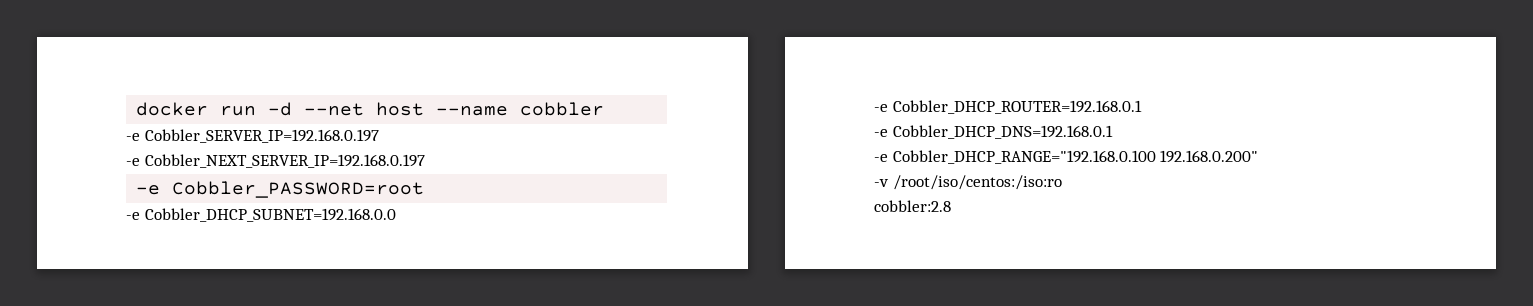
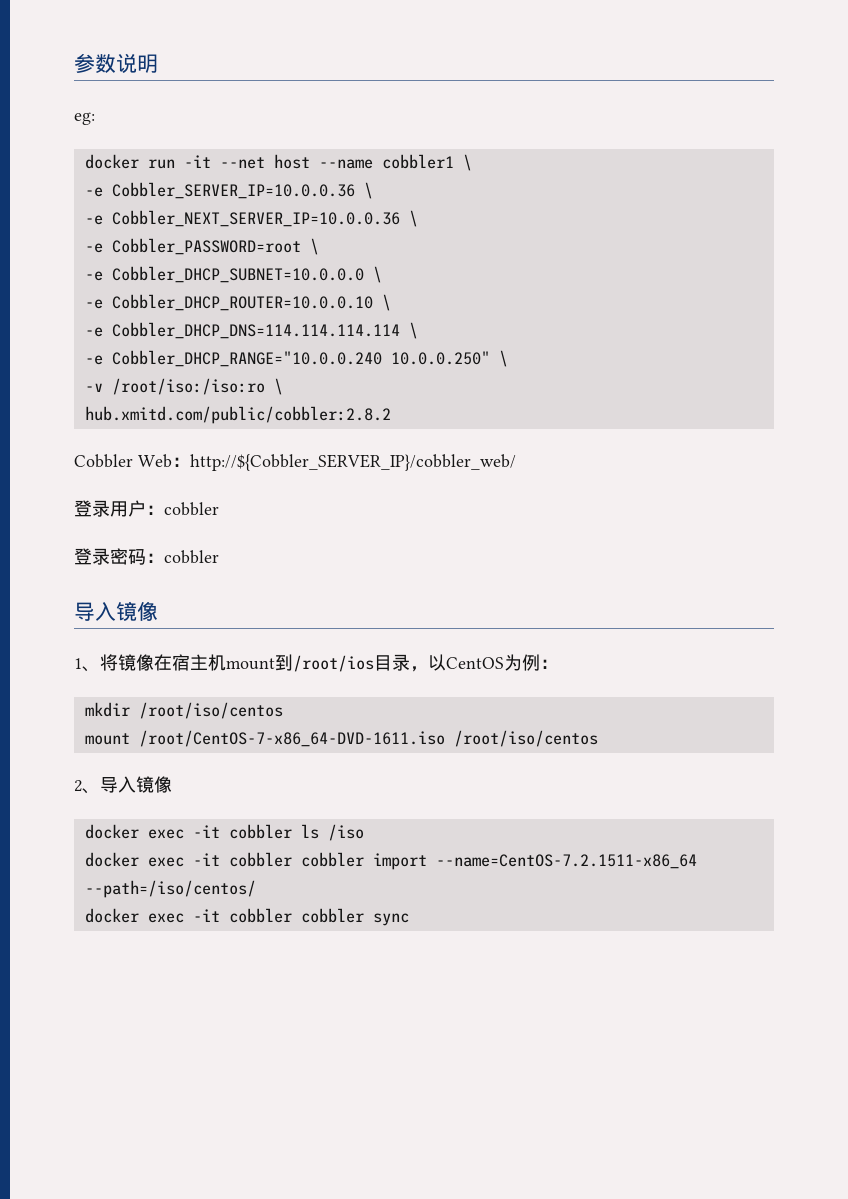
+ 参数说明
+ eg:
- docker run -d --net host --name cobbler
- -e Cobbler_SERVER_IP=192.168.0.197
- -e Cobbler_NEXT_SERVER_IP=192.168.0.197
+ docker run -it --net host --name cobbler1 \
+ -e Cobbler_SERVER_IP=10.0.0.36 \
+ -e Cobbler_NEXT_SERVER_IP=10.0.0.36 \
- -e Cobbler_PASSWORD=root
- -e Cobbler_DHCP_SUBNET=192.168.0.0
- -e Cobbler_DHCP_ROUTER=192.168.0.1
- -e Cobbler_DHCP_DNS=192.168.0.1
- -e Cobbler_DHCP_RANGE="192.168.0.100 192.168.0.200"
- -v /root/iso/centos:/iso:ro
- cobbler:2.8
+ -e Cobbler_PASSWORD=root \
+ -e Cobbler_DHCP_SUBNET=10.0.0.0 \
+ -e Cobbler_DHCP_ROUTER=10.0.0.10 \
+ -e Cobbler_DHCP_DNS=114.114.114.114 \
+ -e Cobbler_DHCP_RANGE="10.0.0.240 10.0.0.250" \
+ -v /root/iso:/iso:ro \
+ hub.xmitd.com/public/cobbler:2.8.2
+ Cobbler Web：http://${Cobbler_SERVER_IP}/cobbler_web/
+ 登录用户：cobbler
+ 登录密码：cobbler
+ 导入镜像
+ 1、将镜像在宿主机mount到/root/ios目录，以CentOS为例：
+ mkdir /root/iso/centos
+ mount /root/CentOS-7-x86_64-DVD-1611.iso /root/iso/centos
+ 2、导入镜像
+ docker exec -it cobbler ls /iso
+ docker exec -it cobbler cobbler import --name=CentOS-7.2.1511-x86_64 --path=/iso/centos/
+ docker exec -it cobbler cobbler sync

